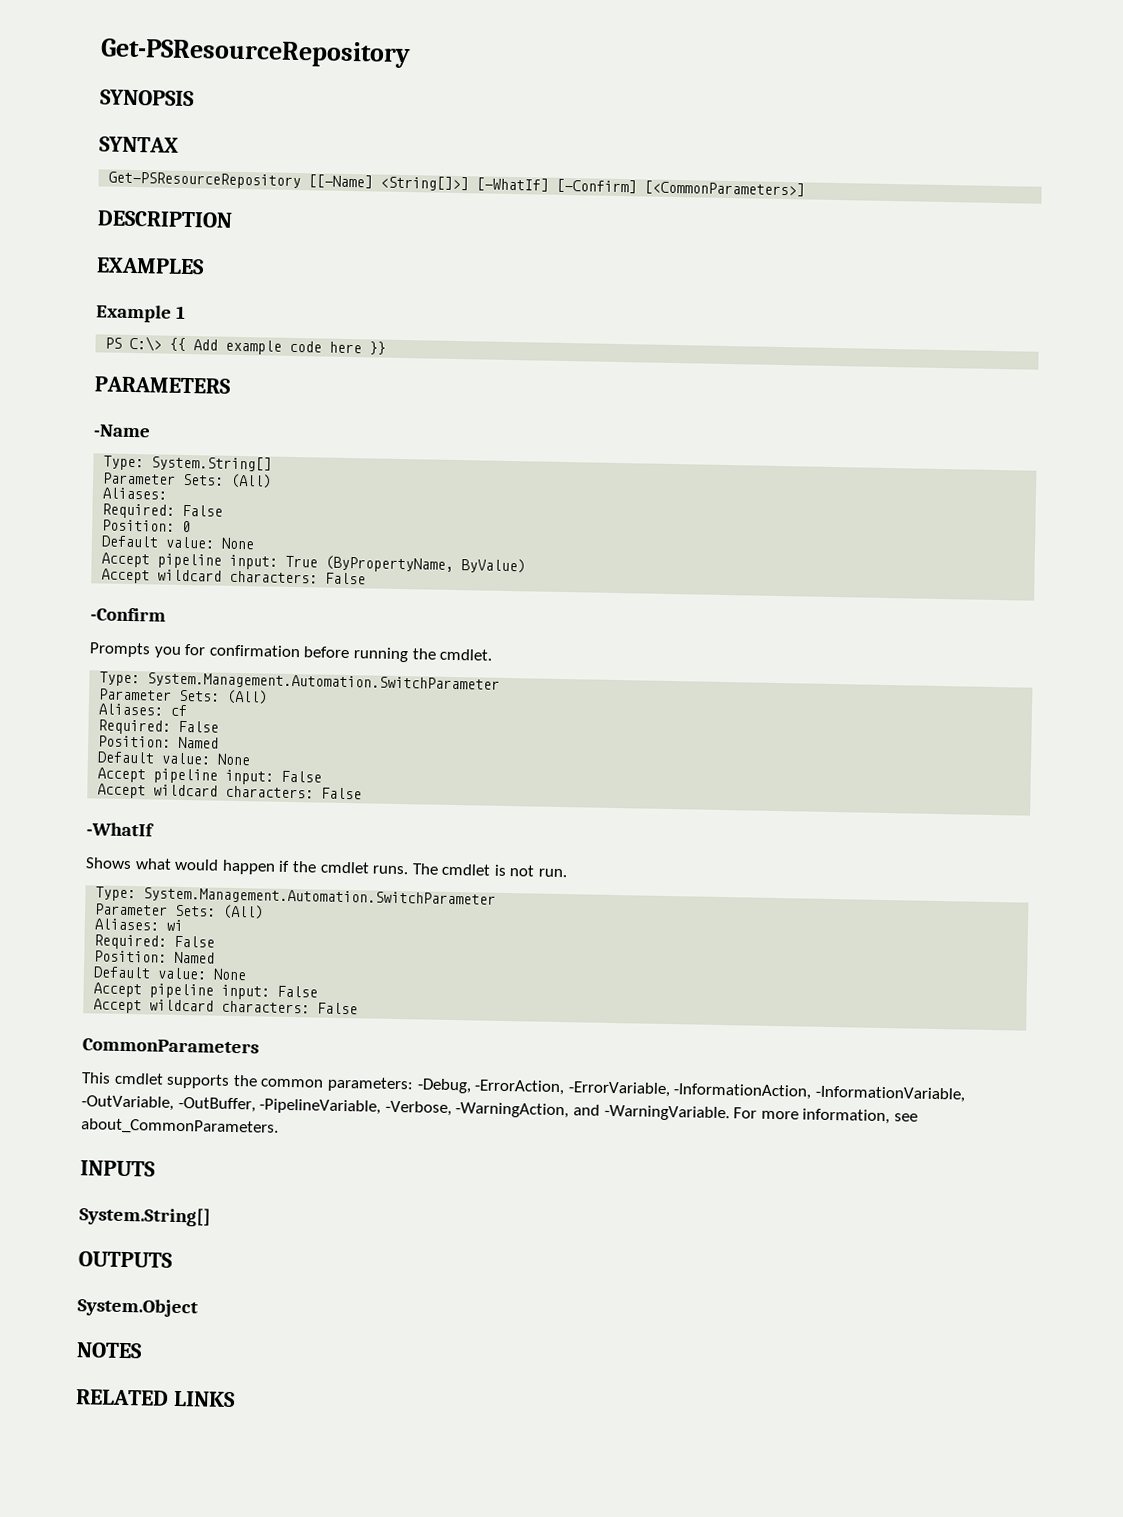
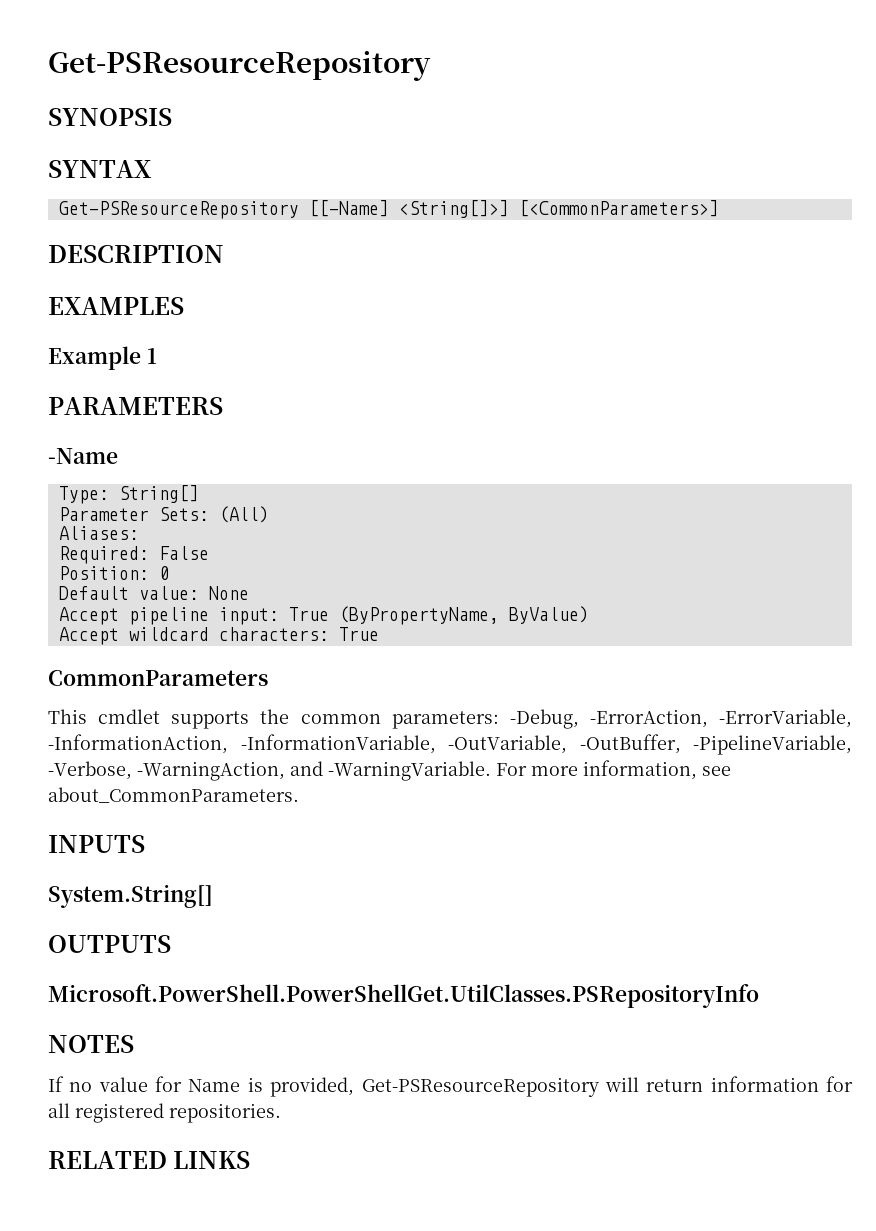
- Get-PSResourceRepository [[-Name] <String[]>] [-WhatIf] [-Confirm] [<CommonParameters>]
+ Get-PSResourceRepository [[-Name] <String[]>] [<CommonParameters>]
- PS C:\> {{ Add example code here }}
- Type: System.String[]
+ Type: String[]
  Accept pipeline input: True (ByPropertyName, ByValue)
- Accept wildcard characters: False
- -Confirm
- Prompts you for confirmation before running the cmdlet.
- Type: System.Management.Automation.SwitchParameter
- Parameter Sets: (All)
- Aliases: cf
- Required: False
- Position: Named
- Default value: None
- Accept pipeline input: False
- Accept wildcard characters: False
- -WhatIf
- Shows what would happen if the cmdlet runs. The cmdlet is not run.
- Type: System.Management.Automation.SwitchParameter
- Parameter Sets: (All)
- Aliases: wi
- Required: False
- Position: Named
- Default value: None
- Accept pipeline input: False
- Accept wildcard characters: False
+ Accept wildcard characters: True
- System.Object
+ Microsoft.PowerShell.PowerShellGet.UtilClasses.PSRepositoryInfo
+ If no value for Name is provided, Get-PSResourceRepository will return information for all registered repositories.

